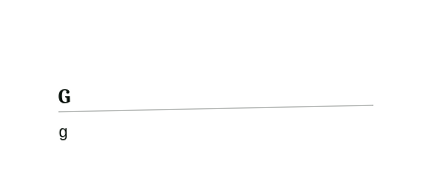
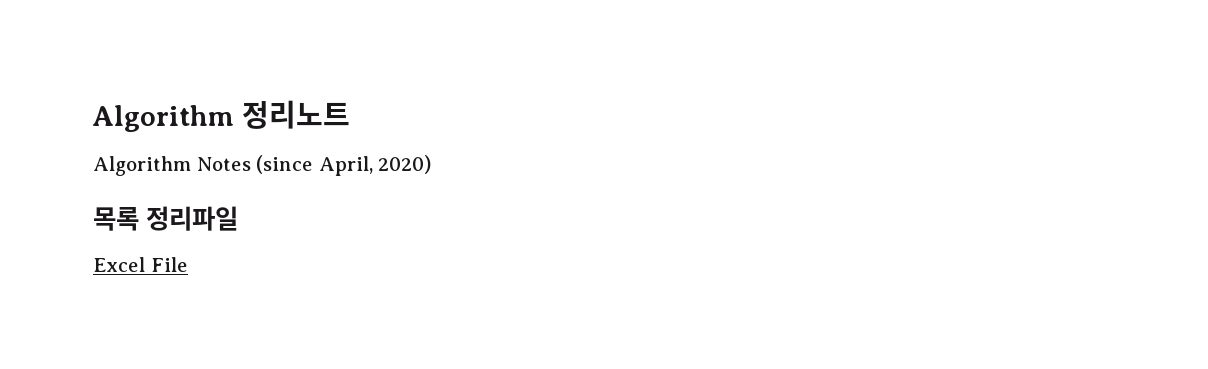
- G
- g
+ Algorithm 정리노트
+ Algorithm Notes (since April, 2020)
+ 목록 정리파일
+ Excel File

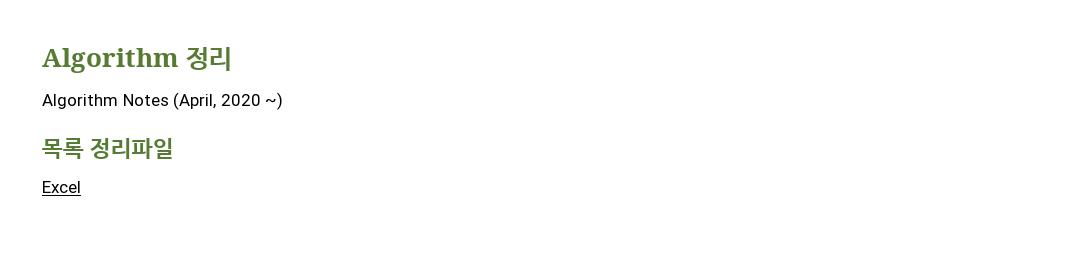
- Algorithm 정리노트
+ Algorithm 정리
- Algorithm Notes (since April, 2020)
+ Algorithm Notes (April, 2020 ~)
- Excel File
+ Excel

